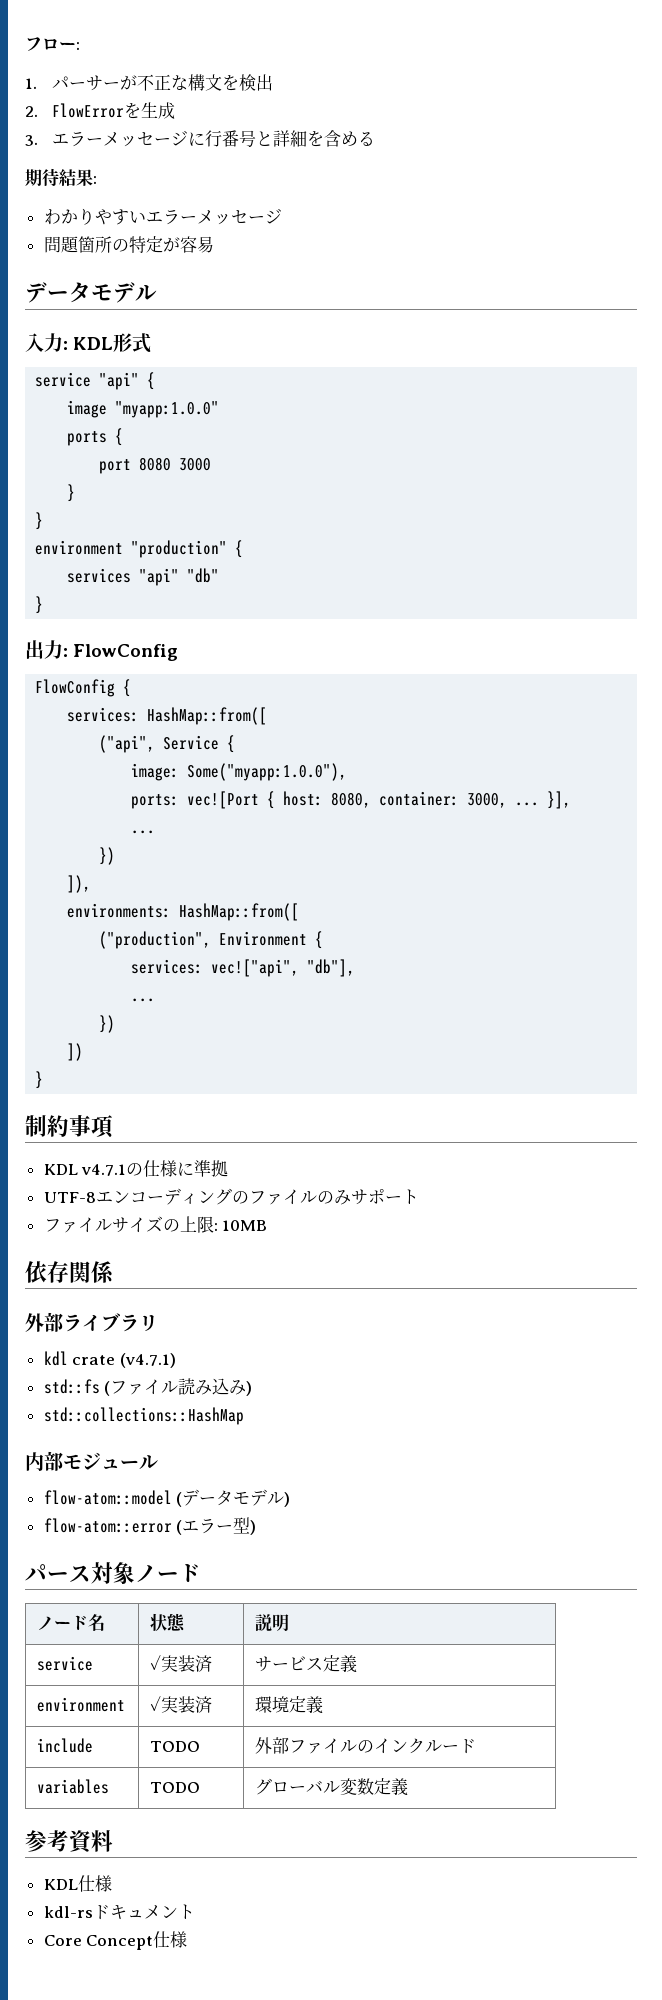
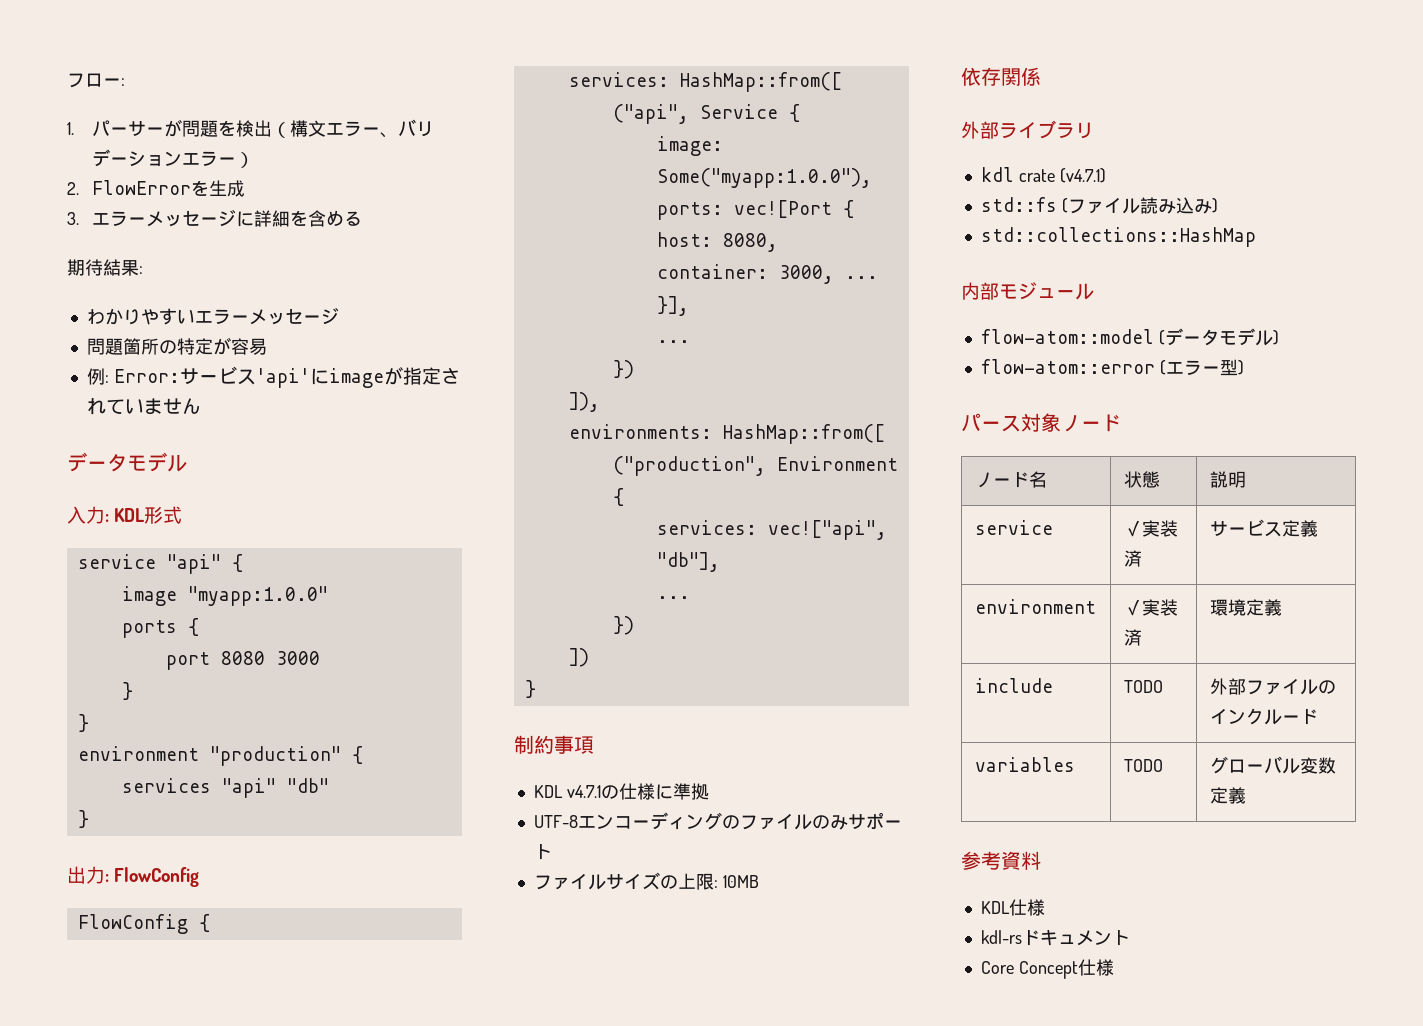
- 1.パーサーが不正な構文を検出
+ 1.パーサーが問題を検出（構文エラー、バリデーションエラー）
- 3.エラーメッセージに行番号と詳細を含める
+ 3.エラーメッセージに詳細を含める
+ 例: Error:サービス'api'にimageが指定されていません

